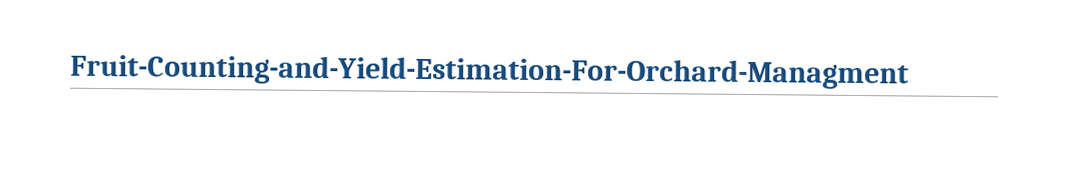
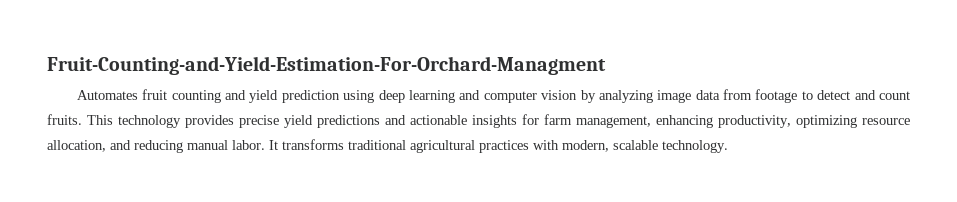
+ Automates fruit counting and yield prediction using deep learning and computer vision by analyzing image data from footage to detect and count fruits. This technology provides precise yield predictions and actionable insights for farm management, enhancing productivity, optimizing resource allocation, and reducing manual labor. It transforms traditional agricultural practices with modern, scalable technology.

